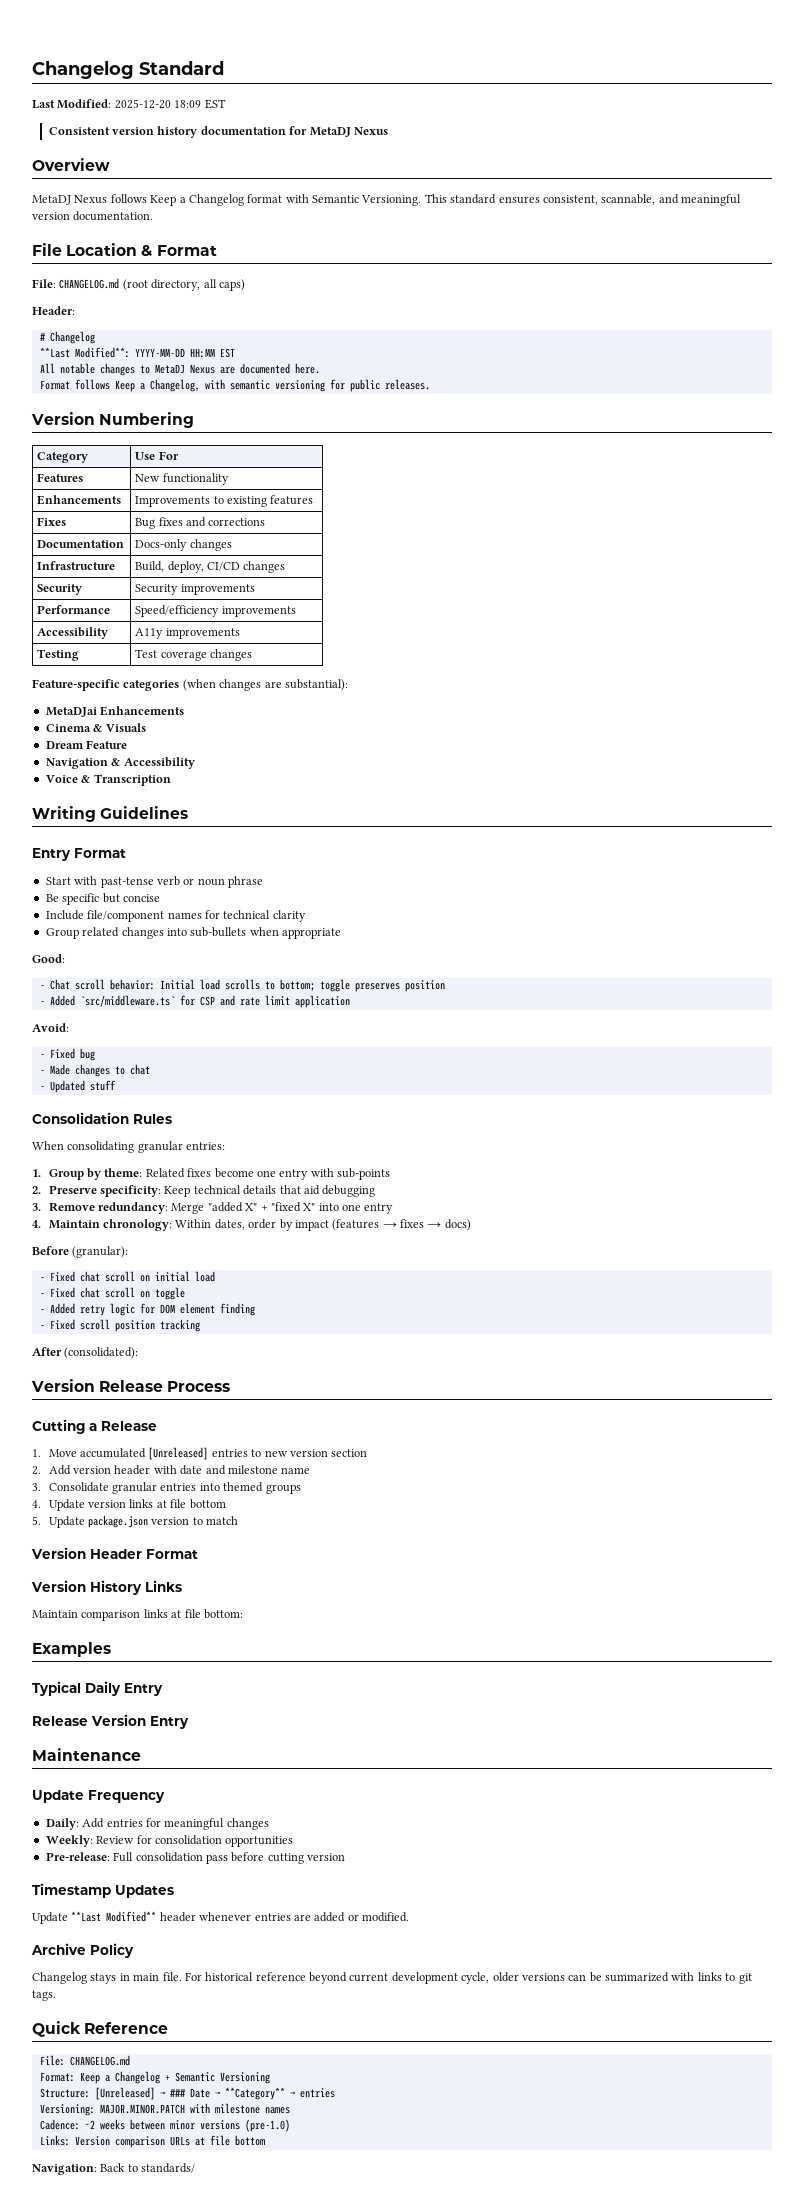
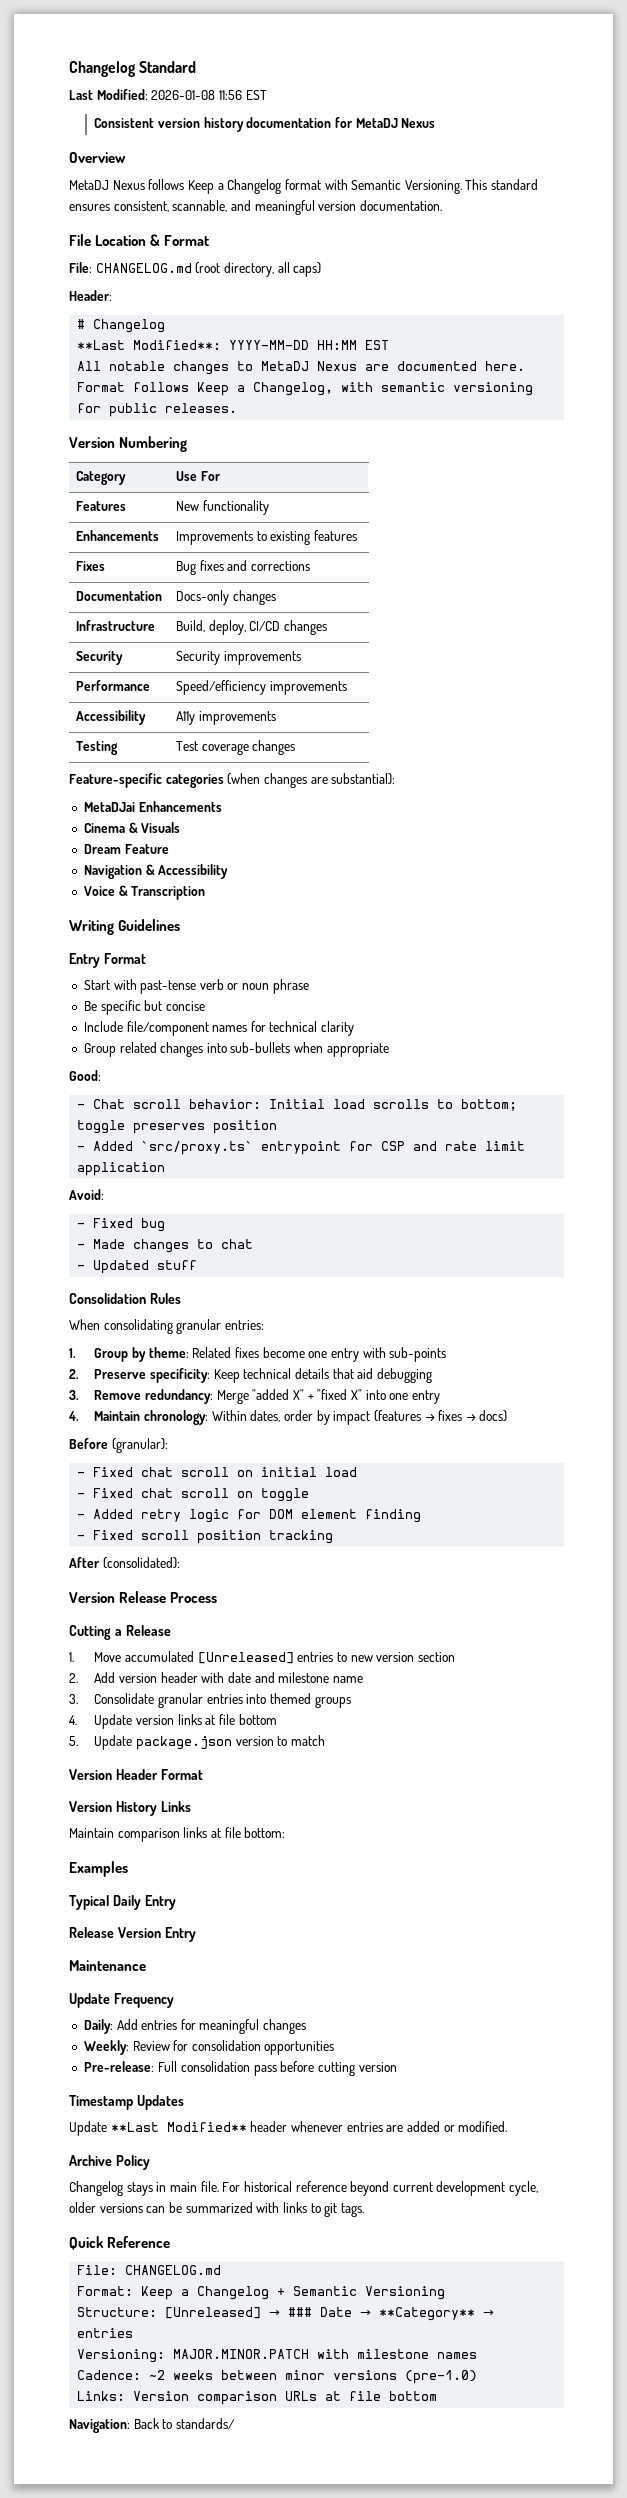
- Last Modified: 2025-12-20 18:09 EST
+ Last Modified: 2026-01-08 11:56 EST
- - Added `src/middleware.ts` for CSP and rate limit application
+ - Added `src/proxy.ts` entrypoint for CSP and rate limit application

